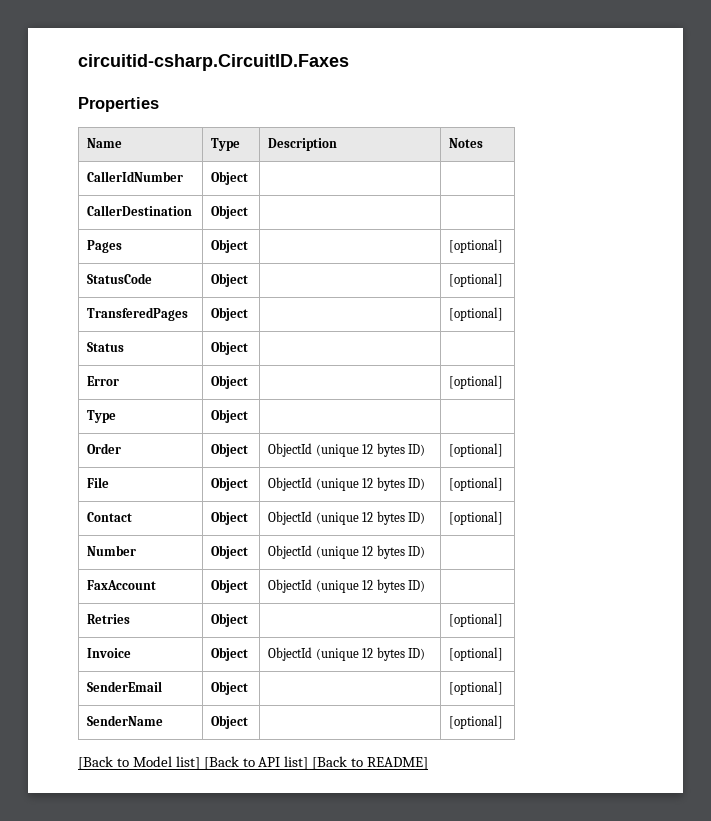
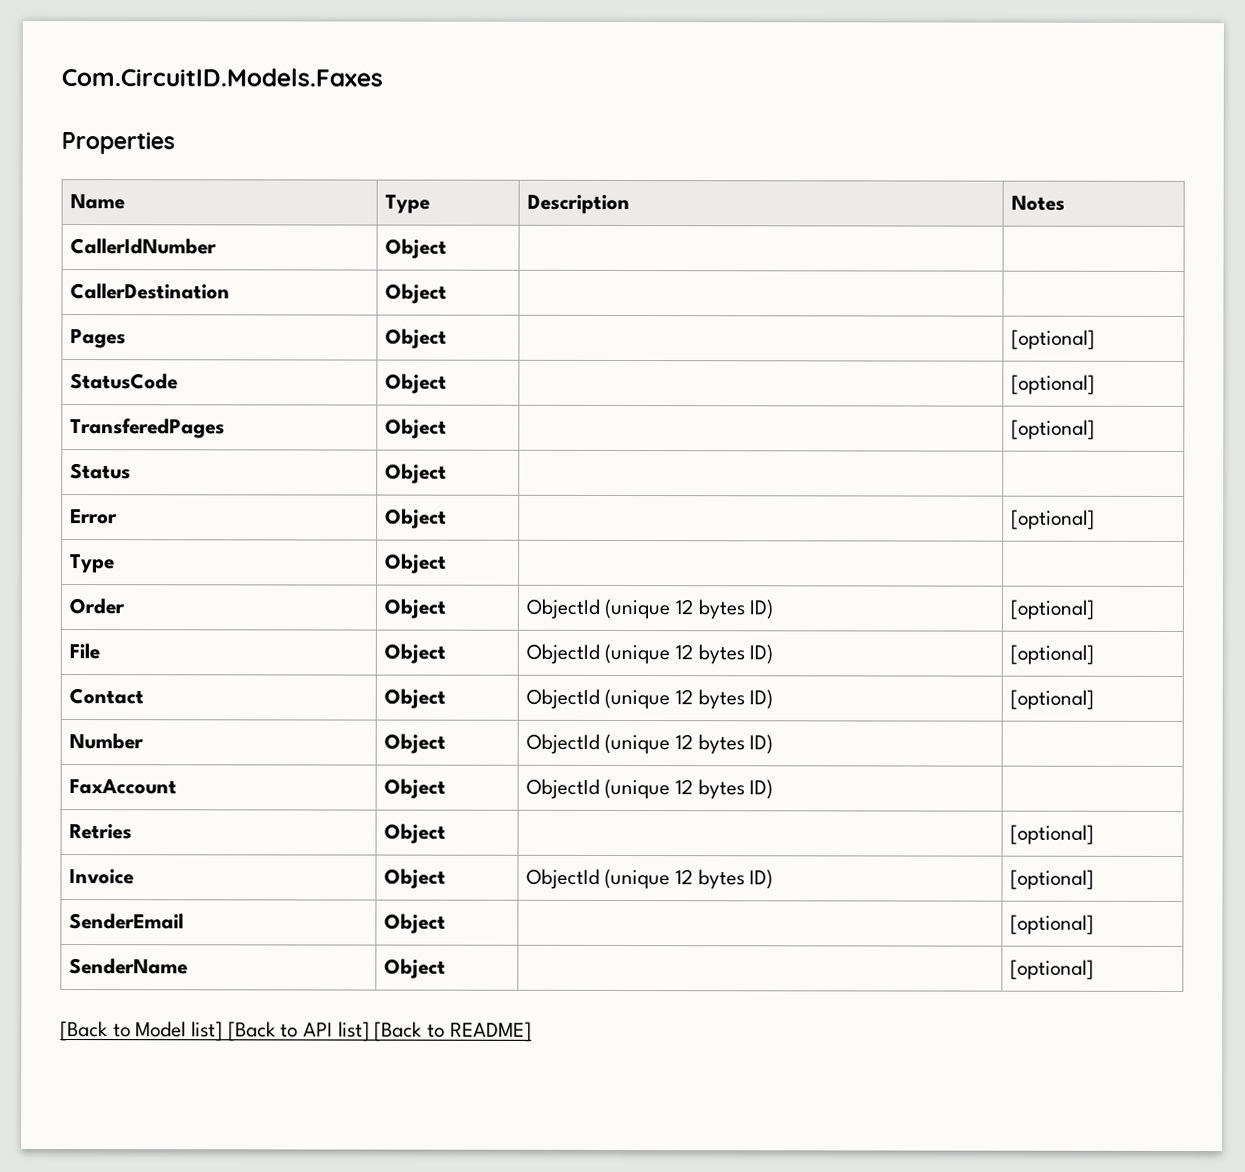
- circuitid-csharp.CircuitID.Faxes
+ Com.CircuitID.Models.Faxes

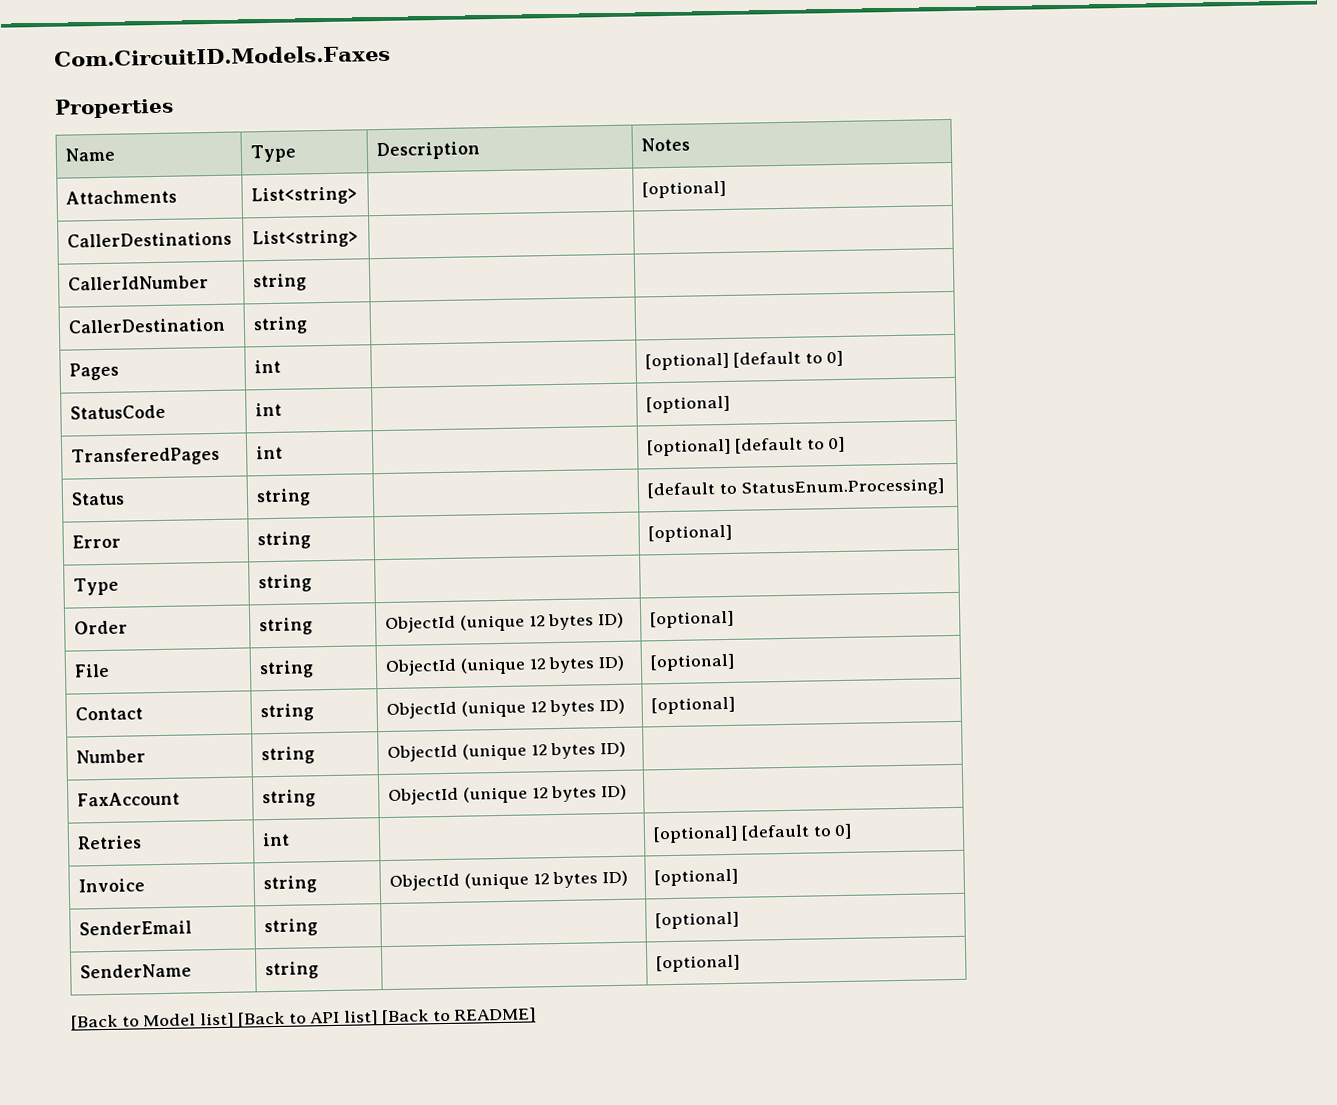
+ Attachments | List<string> | | [optional]
+ CallerDestinations | List<string> | |
- CallerIdNumber | Object | |
+ CallerIdNumber | string | |
- CallerDestination | Object | |
+ CallerDestination | string | |
- Pages | Object | | [optional]
+ Pages | int | | [optional] [default to 0]
- StatusCode | Object | | [optional]
+ StatusCode | int | | [optional]
- TransferedPages | Object | | [optional]
- Status | Object | |
+ TransferedPages | int | | [optional] [default to 0]
+ Status | string | | [default to StatusEnum.Processing]
- Error | Object | | [optional]
+ Error | string | | [optional]
- Type | Object | |
+ Type | string | |
- Order | Object | ObjectId (unique 12 bytes ID) | [optional]
+ Order | string | ObjectId (unique 12 bytes ID) | [optional]
- File | Object | ObjectId (unique 12 bytes ID) | [optional]
+ File | string | ObjectId (unique 12 bytes ID) | [optional]
- Contact | Object | ObjectId (unique 12 bytes ID) | [optional]
+ Contact | string | ObjectId (unique 12 bytes ID) | [optional]
- Number | Object | ObjectId (unique 12 bytes ID) |
+ Number | string | ObjectId (unique 12 bytes ID) |
- FaxAccount | Object | ObjectId (unique 12 bytes ID) |
+ FaxAccount | string | ObjectId (unique 12 bytes ID) |
- Retries | Object | | [optional]
+ Retries | int | | [optional] [default to 0]
- Invoice | Object | ObjectId (unique 12 bytes ID) | [optional]
+ Invoice | string | ObjectId (unique 12 bytes ID) | [optional]
- SenderEmail | Object | | [optional]
+ SenderEmail | string | | [optional]
- SenderName | Object | | [optional]
+ SenderName | string | | [optional]

